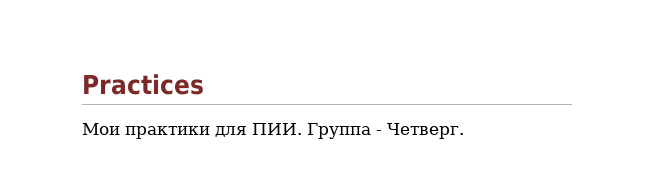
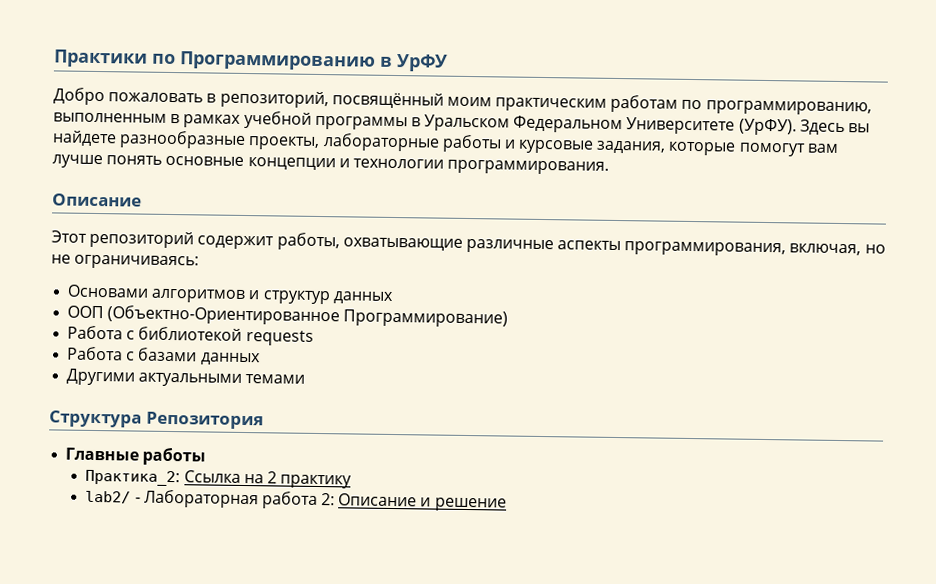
- Practices
- Мои практики для ПИИ. Группа - Четверг.
+ Практики по Программированию в УрФУ
+ Добро пожаловать в репозиторий, посвящённый моим практическим работам по программированию, выполненным в рамках учебной программы в Уральском Федеральном Университете (УрФУ). Здесь вы найдете разнообразные проекты, лабораторные работы и курсовые задания, которые помогут вам лучше понять основные концепции и технологии программирования.
+ Описание
+ Этот репозиторий содержит работы, охватывающие различные аспекты программирования, включая, но не ограничиваясь:
+ Основами алгоритмов и структур данных
+ ООП (Объектно-Ориентированное Программирование)
+ Работа с библиотекой requests
+ Работа с базами данных
+ Другими актуальными темами
+ Структура Репозитория
+ Главные работы
+ Практика_2: Ссылка на 2 практику
+ lab2/ - Лабораторная работа 2: Описание и решение

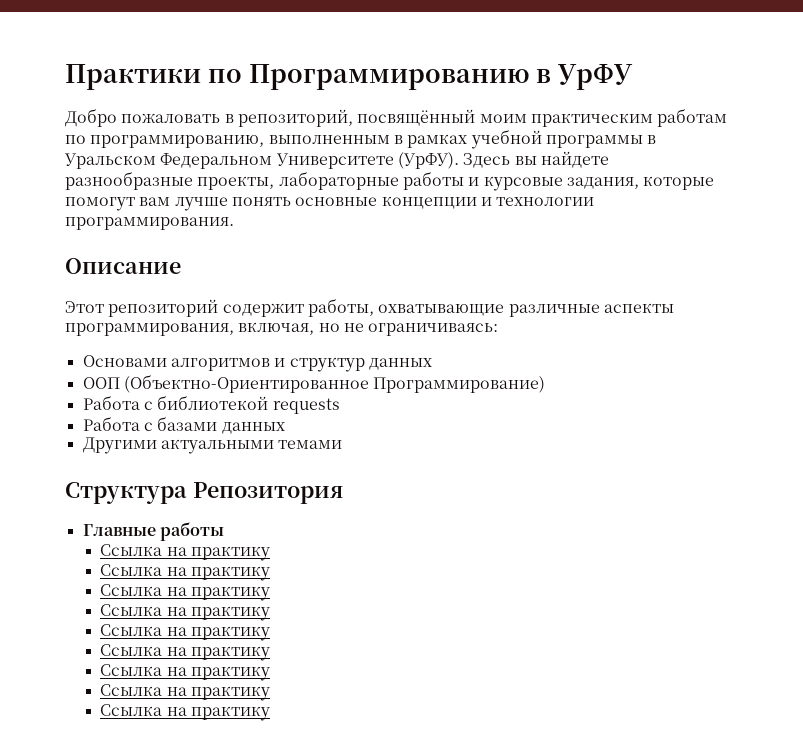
  Главные работы
- Практика_2: Ссылка на 2 практику
- lab2/ - Лабораторная работа 2: Описание и решение
+ Ссылка на практику
+ Ссылка на практику
+ Ссылка на практику
+ Ссылка на практику
+ Ссылка на практику
+ Ссылка на практику
+ Ссылка на практику
+ Ссылка на практику
+ Ссылка на практику

